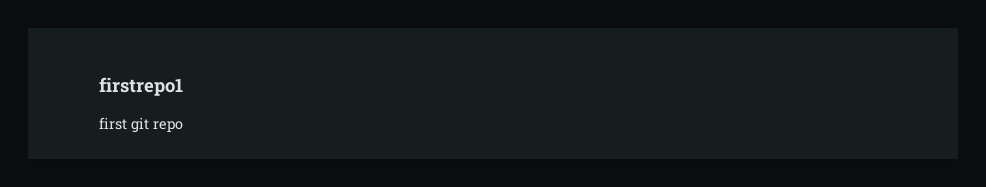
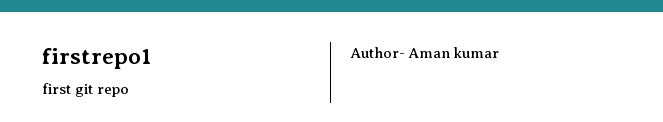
+ Author- Aman kumar

